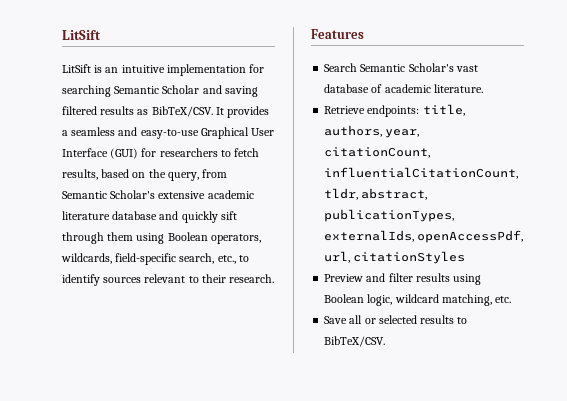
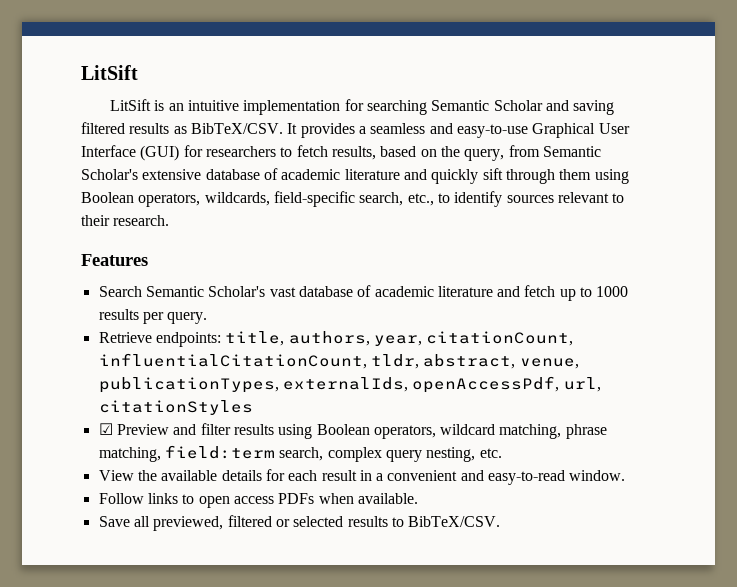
- It provides a seamless and easy-to-use Graphical User Interface (GUI) for researchers to fetch results, based on the query, from Semantic Scholar's extensive academic literature database and quickly sift through them using Boolean operators, wildcards, field-specific search, etc., to identify sources relevant to their research.
+ It provides a seamless and easy-to-use Graphical User Interface (GUI) for researchers to fetch results, based on the query, from Semantic Scholar's extensive database of academic literature and quickly sift through them using Boolean operators, wildcards, field-specific search, etc., to identify sources relevant to their research.
- Search Semantic Scholar's vast database of academic literature.
+ Search Semantic Scholar's vast database of academic literature and fetch up to 1000 results per query.
- Retrieve endpoints: title, authors, year, citationCount, influentialCitationCount, tldr, abstract, publicationTypes, externalIds, openAccessPdf, url, citationStyles
+ Retrieve endpoints: title, authors, year, citationCount, influentialCitationCount, tldr, abstract, venue, publicationTypes, externalIds, openAccessPdf, url, citationStyles
- Preview and filter results using Boolean logic, wildcard matching, etc.
+ ☑ Preview and filter results using Boolean operators, wildcard matching, phrase matching, field:term search, complex query nesting, etc.
+ View the available details for each result in a convenient and easy-to-read window.
+ Follow links to open access PDFs when available.
- Save all or selected results to BibTeX/CSV.
+ Save all previewed, filtered or selected results to BibTeX/CSV.

